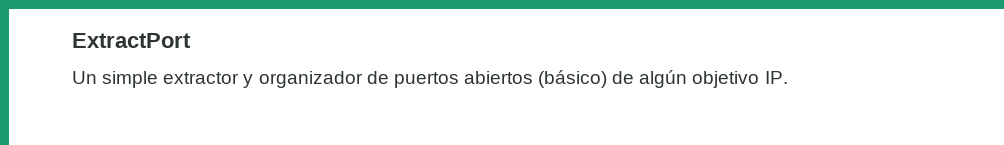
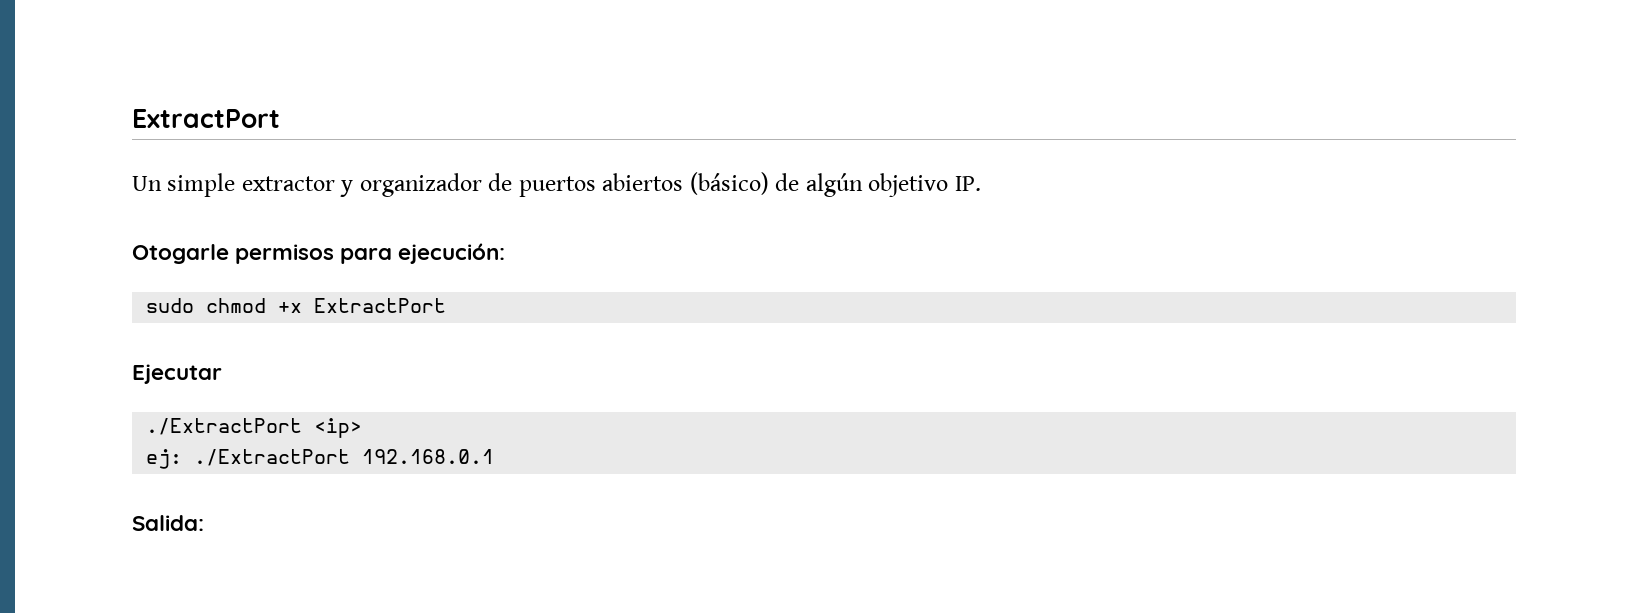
+ Otogarle permisos para ejecución:
+ sudo chmod +x ExtractPort
+ Ejecutar
+ ./ExtractPort <ip>
+ ej: ./ExtractPort 192.168.0.1
+ Salida:

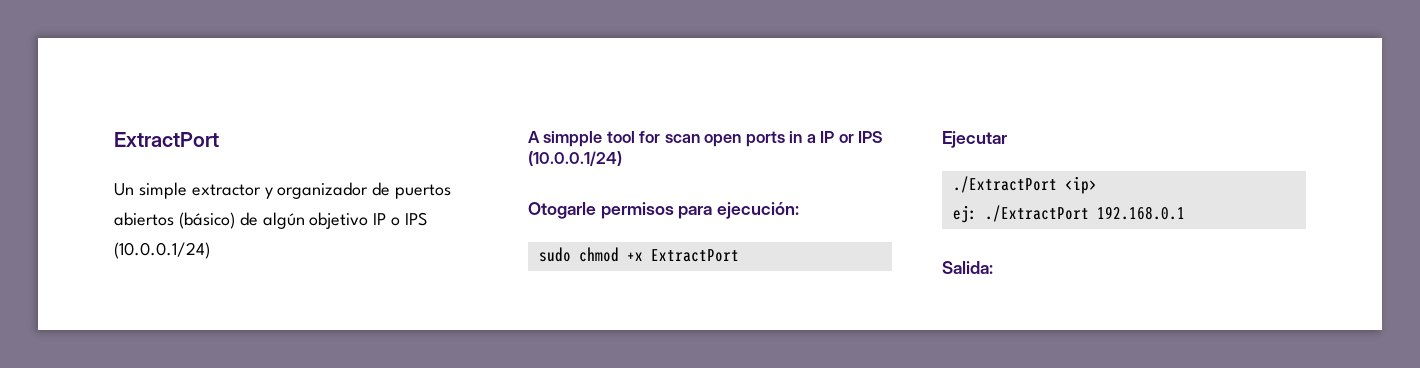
- Un simple extractor y organizador de puertos abiertos (básico) de algún objetivo IP.
+ Un simple extractor y organizador de puertos abiertos (básico) de algún objetivo IP o IPS (10.0.0.1/24)
+ A simpple tool for scan open ports in a IP or IPS (10.0.0.1/24)

